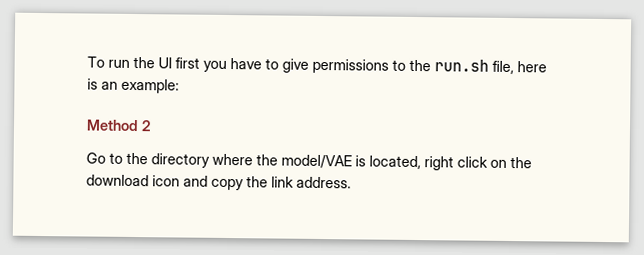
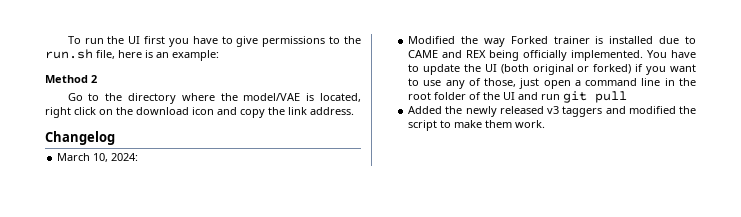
+ Changelog
+ March 10, 2024:
+ Modified the way Forked trainer is installed due to CAME and REX being officially implemented. You have to update the UI (both original or forked) if you want to use any of those, just open a command line in the root folder of the UI and run git pull
+ Added the newly released v3 taggers and modified the script to make them work.

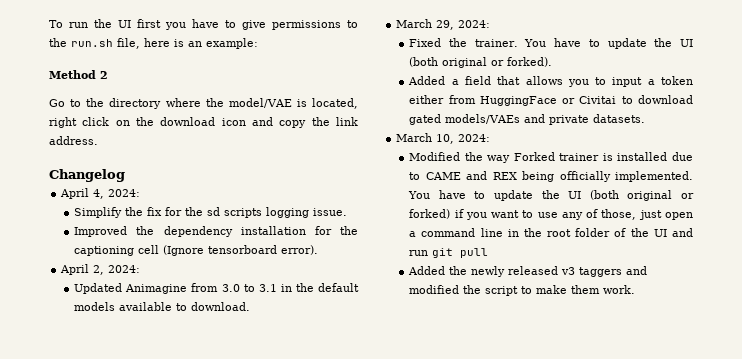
+ April 4, 2024:
+ Simplify the fix for the sd scripts logging issue.
+ Improved the dependency installation for the captioning cell (Ignore tensorboard error).
+ April 2, 2024:
+ Updated Animagine from 3.0 to 3.1 in the default models available to download.
+ March 29, 2024:
+ Fixed the trainer. You have to update the UI (both original or forked).
+ Added a field that allows you to input a token either from HuggingFace or Civitai to download gated models/VAEs and private datasets.

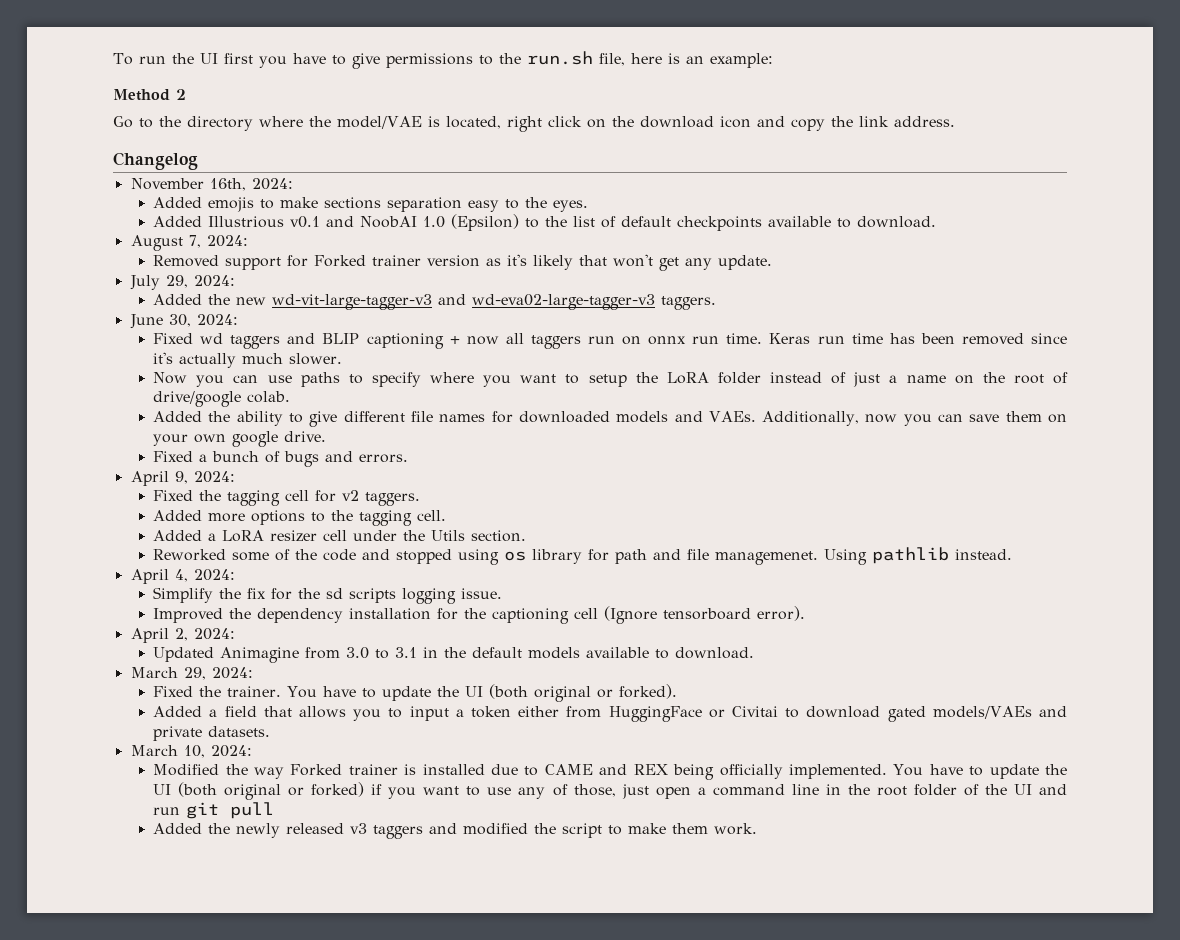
+ November 16th, 2024:
+ Added emojis to make sections separation easy to the eyes.
+ Added Illustrious v0.1 and NoobAI 1.0 (Epsilon) to the list of default checkpoints available to download.
+ August 7, 2024:
+ Removed support for Forked trainer version as it's likely that won't get any update.
+ July 29, 2024:
+ Added the new wd-vit-large-tagger-v3 and wd-eva02-large-tagger-v3 taggers.
+ June 30, 2024:
+ Fixed wd taggers and BLIP captioning + now all taggers run on onnx run time. Keras run time has been removed since it's actually much slower.
+ Now you can use paths to specify where you want to setup the LoRA folder instead of just a name on the root of drive/google colab.
+ Added the ability to give different file names for downloaded models and VAEs. Additionally, now you can save them on your own google drive.
+ Fixed a bunch of bugs and errors.
+ April 9, 2024:
+ Fixed the tagging cell for v2 taggers.
+ Added more options to the tagging cell.
+ Added a LoRA resizer cell under the Utils section.
+ Reworked some of the code and stopped using os library for path and file managemenet. Using pathlib instead.

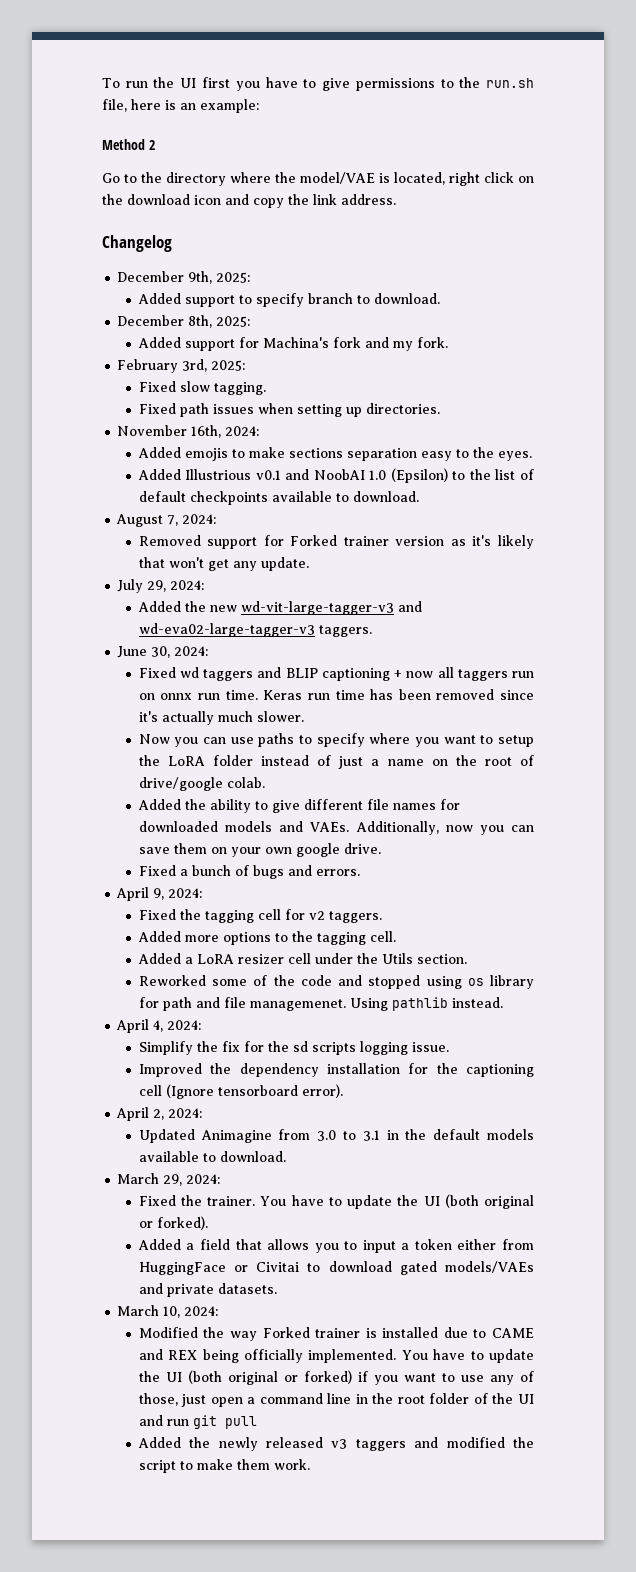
+ December 9th, 2025:
+ Added support to specify branch to download.
+ December 8th, 2025:
+ Added support for Machina's fork and my fork.
+ February 3rd, 2025:
+ Fixed slow tagging.
+ Fixed path issues when setting up directories.

